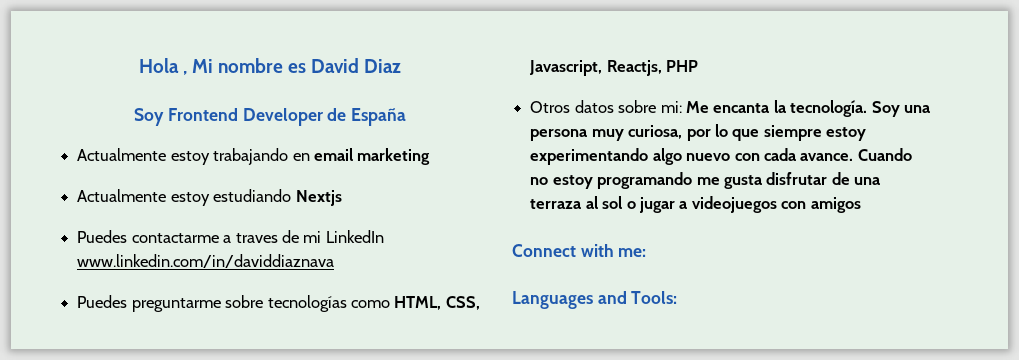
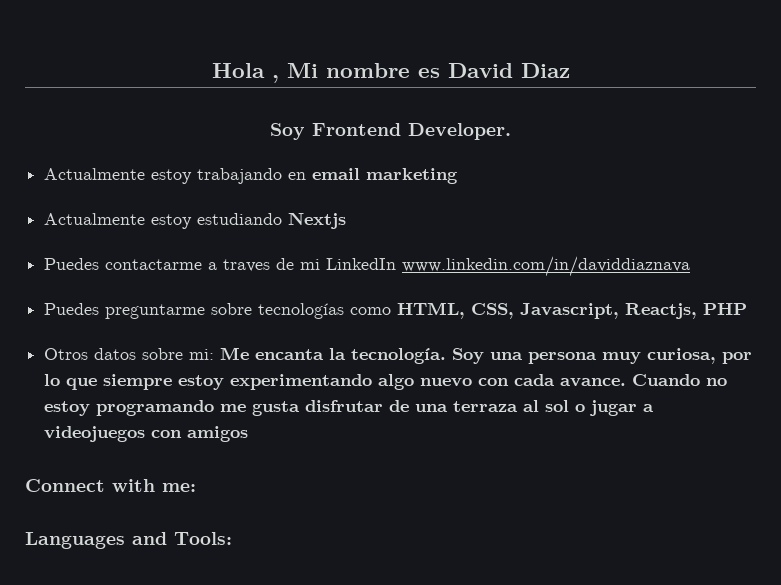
- Soy Frontend Developer de España
+ Soy Frontend Developer.

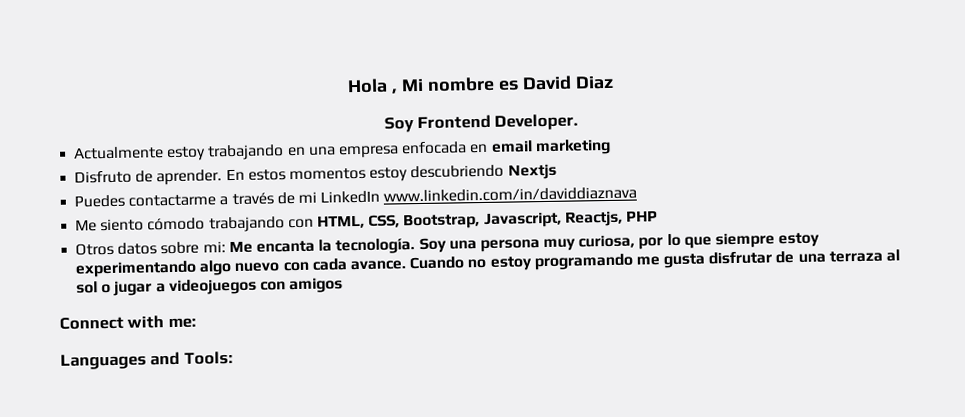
- Actualmente estoy trabajando en email marketing
- Actualmente estoy estudiando Nextjs
+ Actualmente estoy trabajando en una empresa enfocada en email marketing
+ Disfruto de aprender. En estos momentos estoy descubriendo Nextjs
- Puedes contactarme a traves de mi LinkedIn www.linkedin.com/in/daviddiaznava
+ Puedes contactarme a través de mi LinkedIn www.linkedin.com/in/daviddiaznava
- Puedes preguntarme sobre tecnologías como HTML, CSS, Javascript, Reactjs, PHP
+ Me siento cómodo trabajando con HTML, CSS, Bootstrap, Javascript, Reactjs, PHP

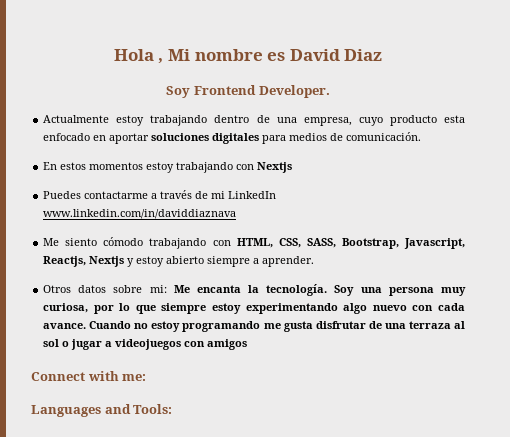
- Actualmente estoy trabajando en una empresa enfocada en email marketing
- Disfruto de aprender. En estos momentos estoy descubriendo Nextjs
+ Actualmente estoy trabajando dentro de una empresa, cuyo producto esta enfocado en aportar soluciones digitales para medios de comunicación.
+ En estos momentos estoy trabajando con Nextjs
- Me siento cómodo trabajando con HTML, CSS, Bootstrap, Javascript, Reactjs, PHP
+ Me siento cómodo trabajando con HTML, CSS, SASS, Bootstrap, Javascript, Reactjs, Nextjs y estoy abierto siempre a aprender.

